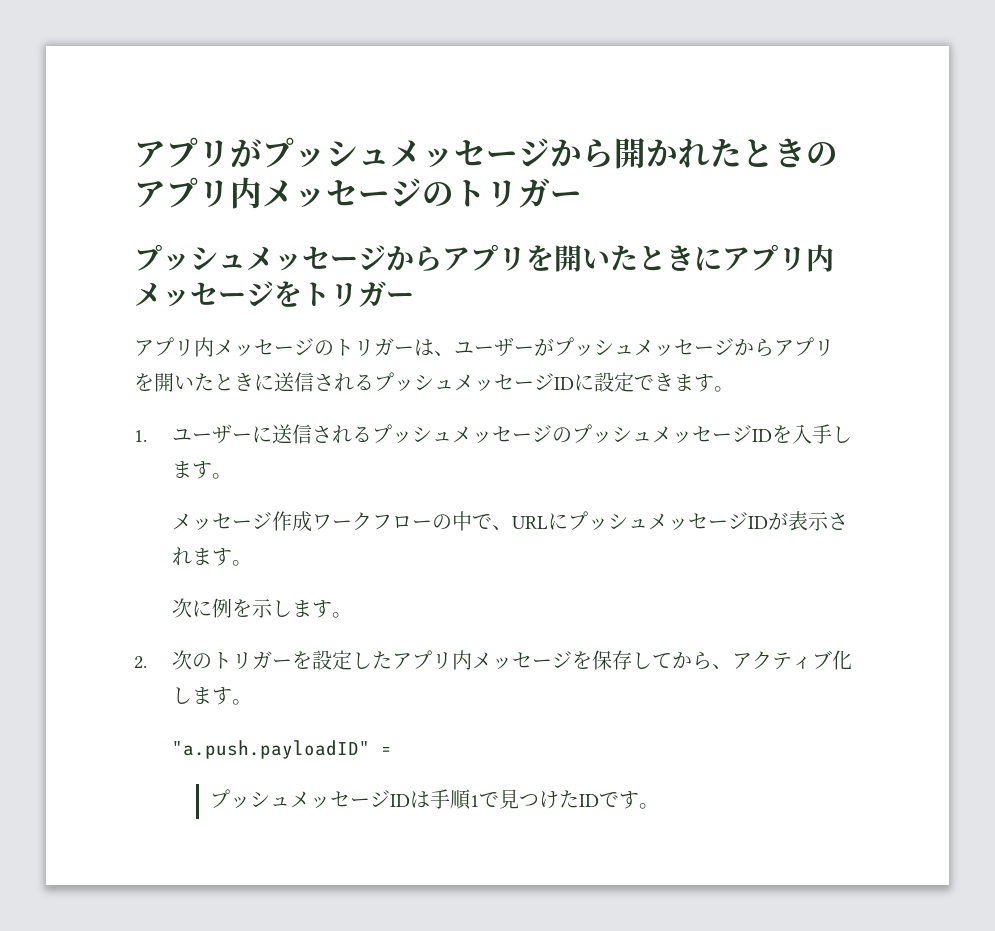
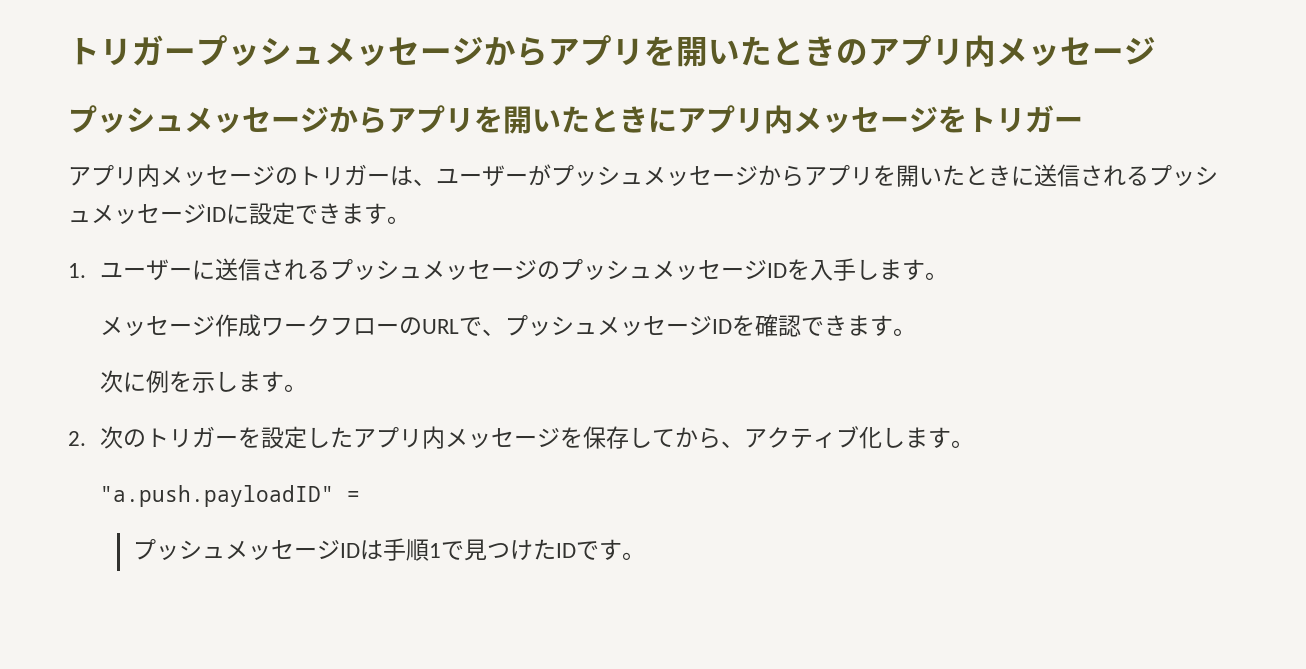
- アプリがプッシュメッセージから開かれたときのアプリ内メッセージのトリガー
+ トリガープッシュメッセージからアプリを開いたときのアプリ内メッセージ
- メッセージ作成ワークフローの中で、URLにプッシュメッセージIDが表示されます。
+ メッセージ作成ワークフローのURLで、プッシュメッセージIDを確認できます。

